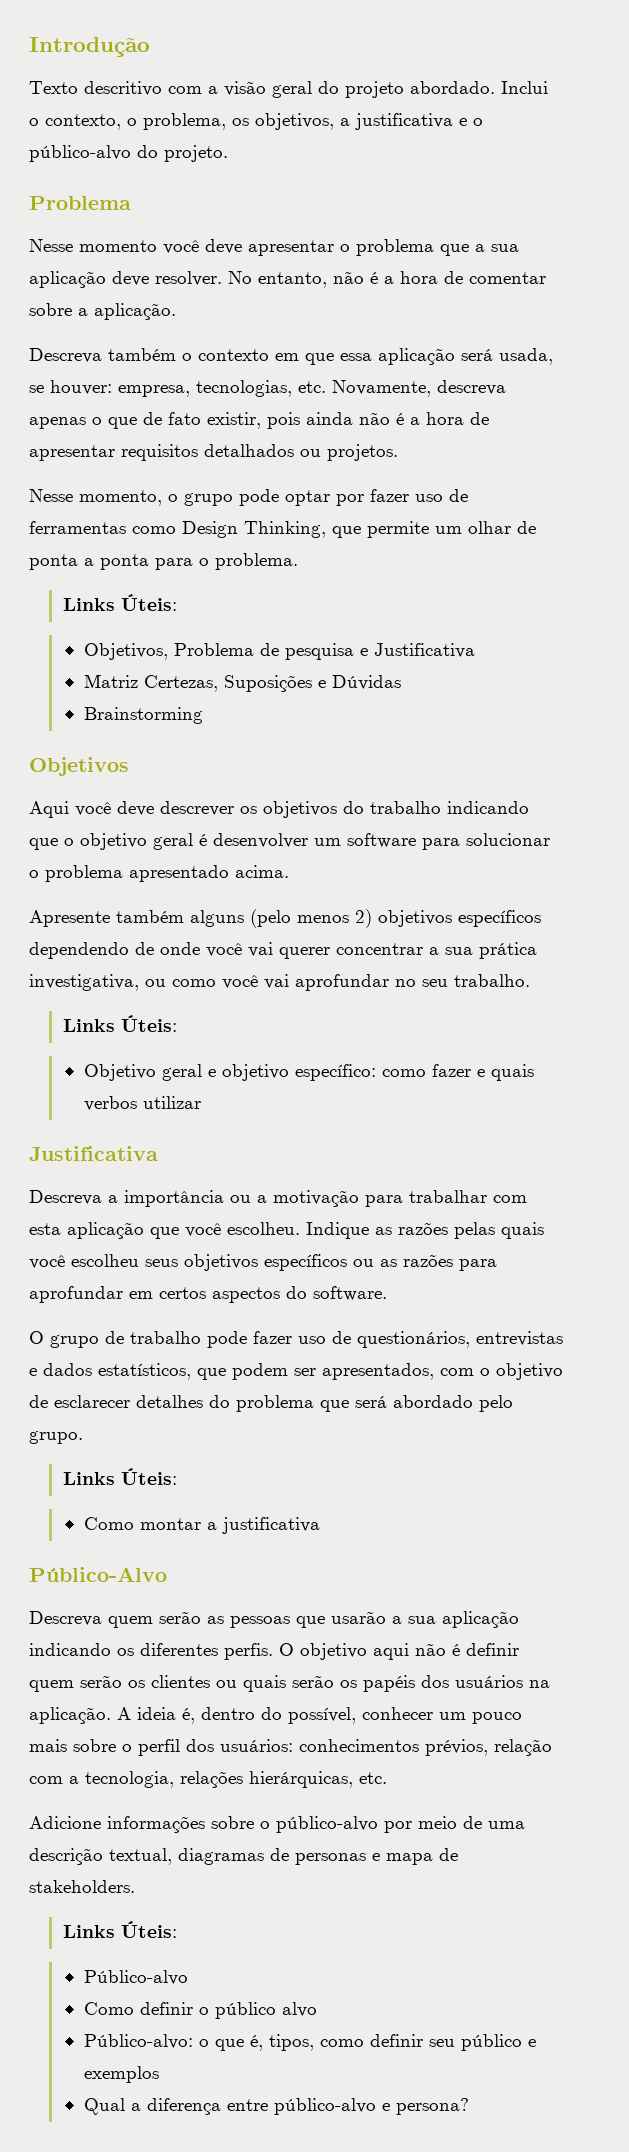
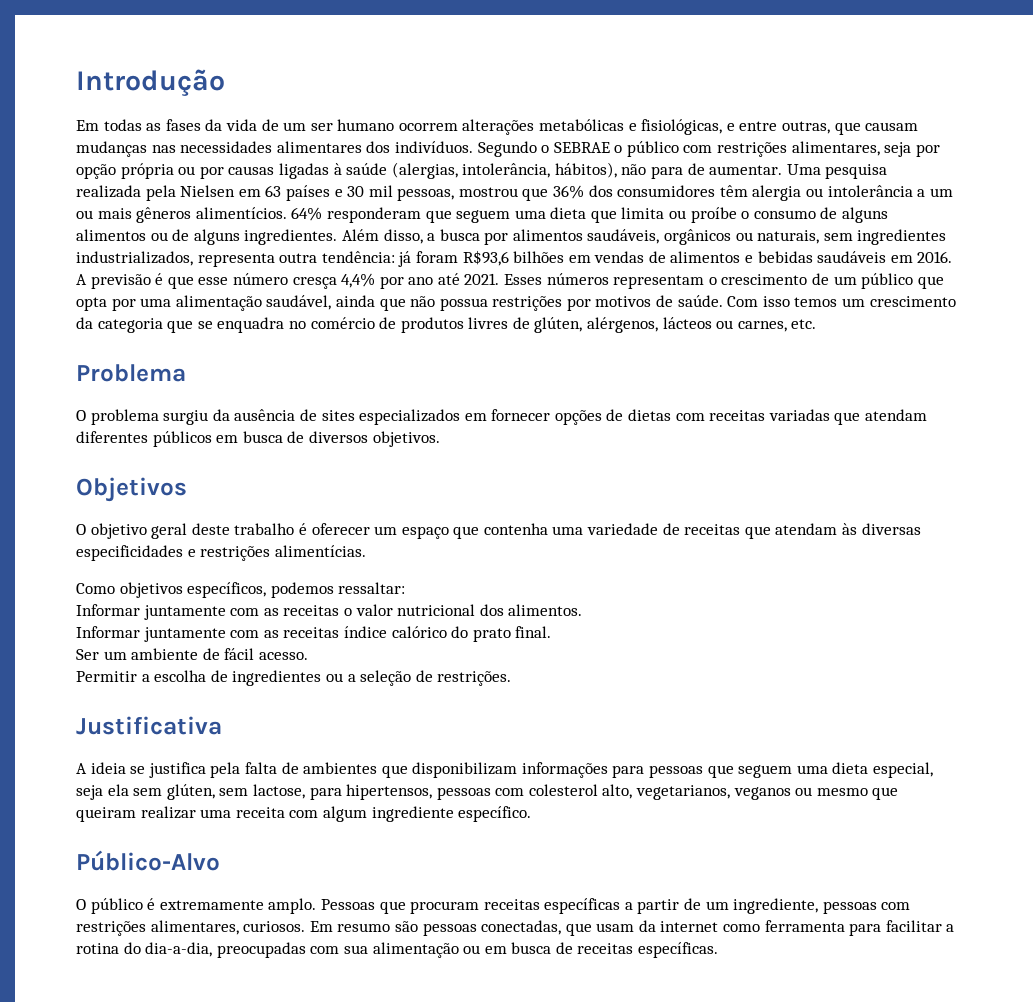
- Texto descritivo com a visão geral do projeto abordado. Inclui o contexto, o problema, os objetivos, a justificativa e o público-alvo do projeto.
+ Em todas as fases da vida de um ser humano ocorrem alterações metabólicas e fisiológicas, e entre outras, que causam mudanças nas necessidades alimentares dos indivíduos. Segundo o SEBRAE o público com restrições alimentares, seja por opção própria ou por causas ligadas à saúde (alergias, intolerância, hábitos), não para de aumentar. Uma pesquisa realizada pela Nielsen em 63 países e 30 mil pessoas, mostrou que 36% dos consumidores têm alergia ou intolerância a um ou mais gêneros alimentícios. 64% responderam que seguem uma dieta que limita ou proíbe o consumo de alguns alimentos ou de alguns ingredientes. Além disso, a busca por alimentos saudáveis, orgânicos ou naturais, sem ingredientes industrializados, representa outra tendência: já foram R$93,6 bilhões em vendas de alimentos e bebidas saudáveis em 2016. A previsão é que esse número cresça 4,4% por ano até 2021. Esses números representam o crescimento de um público que opta por uma alimentação saudável, ainda que não possua restrições por motivos de saúde. Com isso temos um crescimento da categoria que se enquadra no comércio de produtos livres de glúten, alérgenos, lácteos ou carnes, etc.
  Problema
- Nesse momento você deve apresentar o problema que a sua aplicação deve resolver. No entanto, não é a hora de comentar sobre a aplicação.
- Descreva também o contexto em que essa aplicação será usada, se houver: empresa, tecnologias, etc. Novamente, descreva apenas o que de fato existir, pois ainda não é a hora de apresentar requisitos detalhados ou projetos.
- Nesse momento, o grupo pode optar por fazer uso de ferramentas como Design Thinking, que permite um olhar de ponta a ponta para o problema.
- Links Úteis:
- Objetivos, Problema de pesquisa e Justificativa
- Matriz Certezas, Suposições e Dúvidas
- Brainstorming
+ O problema surgiu da ausência de sites especializados em fornecer opções de dietas com receitas variadas que atendam diferentes públicos em busca de diversos objetivos.
  Objetivos
- Aqui você deve descrever os objetivos do trabalho indicando que o objetivo geral é desenvolver um software para solucionar o problema apresentado acima.
- Apresente também alguns (pelo menos 2) objetivos específicos dependendo de onde você vai querer concentrar a sua prática investigativa, ou como você vai aprofundar no seu trabalho.
- Links Úteis:
- Objetivo geral e objetivo específico: como fazer e quais verbos utilizar
+ O objetivo geral deste trabalho é oferecer um espaço que contenha uma variedade de receitas que atendam às diversas especificidades e restrições alimentícias.
+ Como objetivos específicos, podemos ressaltar:
+ Informar juntamente com as receitas o valor nutricional dos alimentos.
+ Informar juntamente com as receitas índice calórico do prato final.
+ Ser um ambiente de fácil acesso.
+ Permitir a escolha de ingredientes ou a seleção de restrições.
  Justificativa
- Descreva a importância ou a motivação para trabalhar com esta aplicação que você escolheu. Indique as razões pelas quais você escolheu seus objetivos específicos ou as razões para aprofundar em certos aspectos do software.
- O grupo de trabalho pode fazer uso de questionários, entrevistas e dados estatísticos, que podem ser apresentados, com o objetivo de esclarecer detalhes do problema que será abordado pelo grupo.
- Links Úteis:
- Como montar a justificativa
+ A ideia se justifica pela falta de ambientes que disponibilizam informações para pessoas que seguem uma dieta especial, seja ela sem glúten, sem lactose, para hipertensos, pessoas com colesterol alto, vegetarianos, veganos ou mesmo que queiram realizar uma receita com algum ingrediente específico.
  Público-Alvo
- Descreva quem serão as pessoas que usarão a sua aplicação indicando os diferentes perfis. O objetivo aqui não é definir quem serão os clientes ou quais serão os papéis dos usuários na aplicação. A ideia é, dentro do possível, conhecer um pouco mais sobre o perfil dos usuários: conhecimentos prévios, relação com a tecnologia, relações hierárquicas, etc.
- Adicione informações sobre o público-alvo por meio de uma descrição textual, diagramas de personas e mapa de stakeholders.
- Links Úteis:
- Público-alvo
- Como definir o público alvo
- Público-alvo: o que é, tipos, como definir seu público e exemplos
- Qual a diferença entre público-alvo e persona?
+ O público é extremamente amplo. Pessoas que procuram receitas específicas a partir de um ingrediente, pessoas com restrições alimentares, curiosos. Em resumo são pessoas conectadas, que usam da internet como ferramenta para facilitar a rotina do dia-a-dia, preocupadas com sua alimentação ou em busca de receitas específicas.

